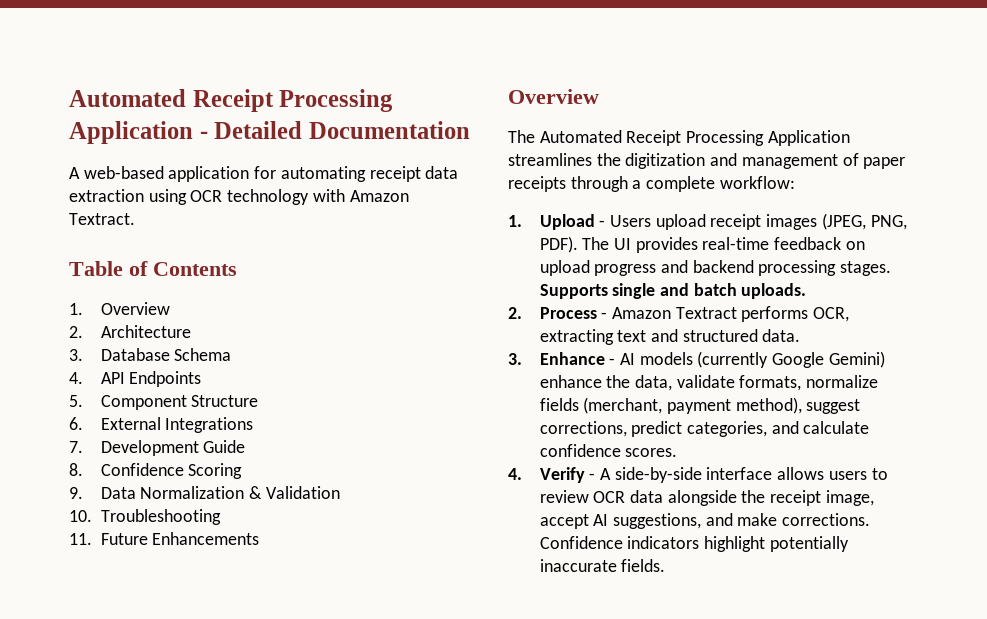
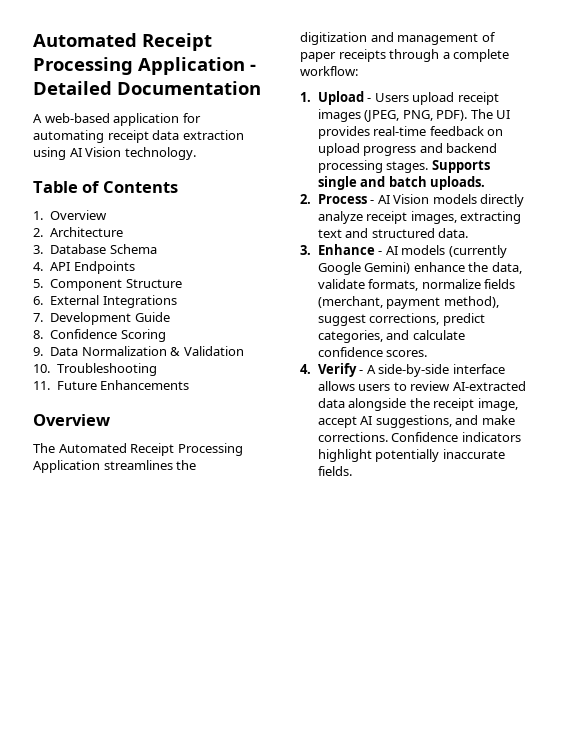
- A web-based application for automating receipt data extraction using OCR technology with Amazon Textract.
+ A web-based application for automating receipt data extraction using AI Vision technology.
- 2. Process - Amazon Textract performs OCR, extracting text and structured data.
+ 2. Process - AI Vision models directly analyze receipt images, extracting text and structured data.
- 4. Verify - A side-by-side interface allows users to review OCR data alongside the receipt image, accept AI suggestions, and make corrections.
+ 4. Verify - A side-by-side interface allows users to review AI-extracted data alongside the receipt image, accept AI suggestions, and make corrections.

